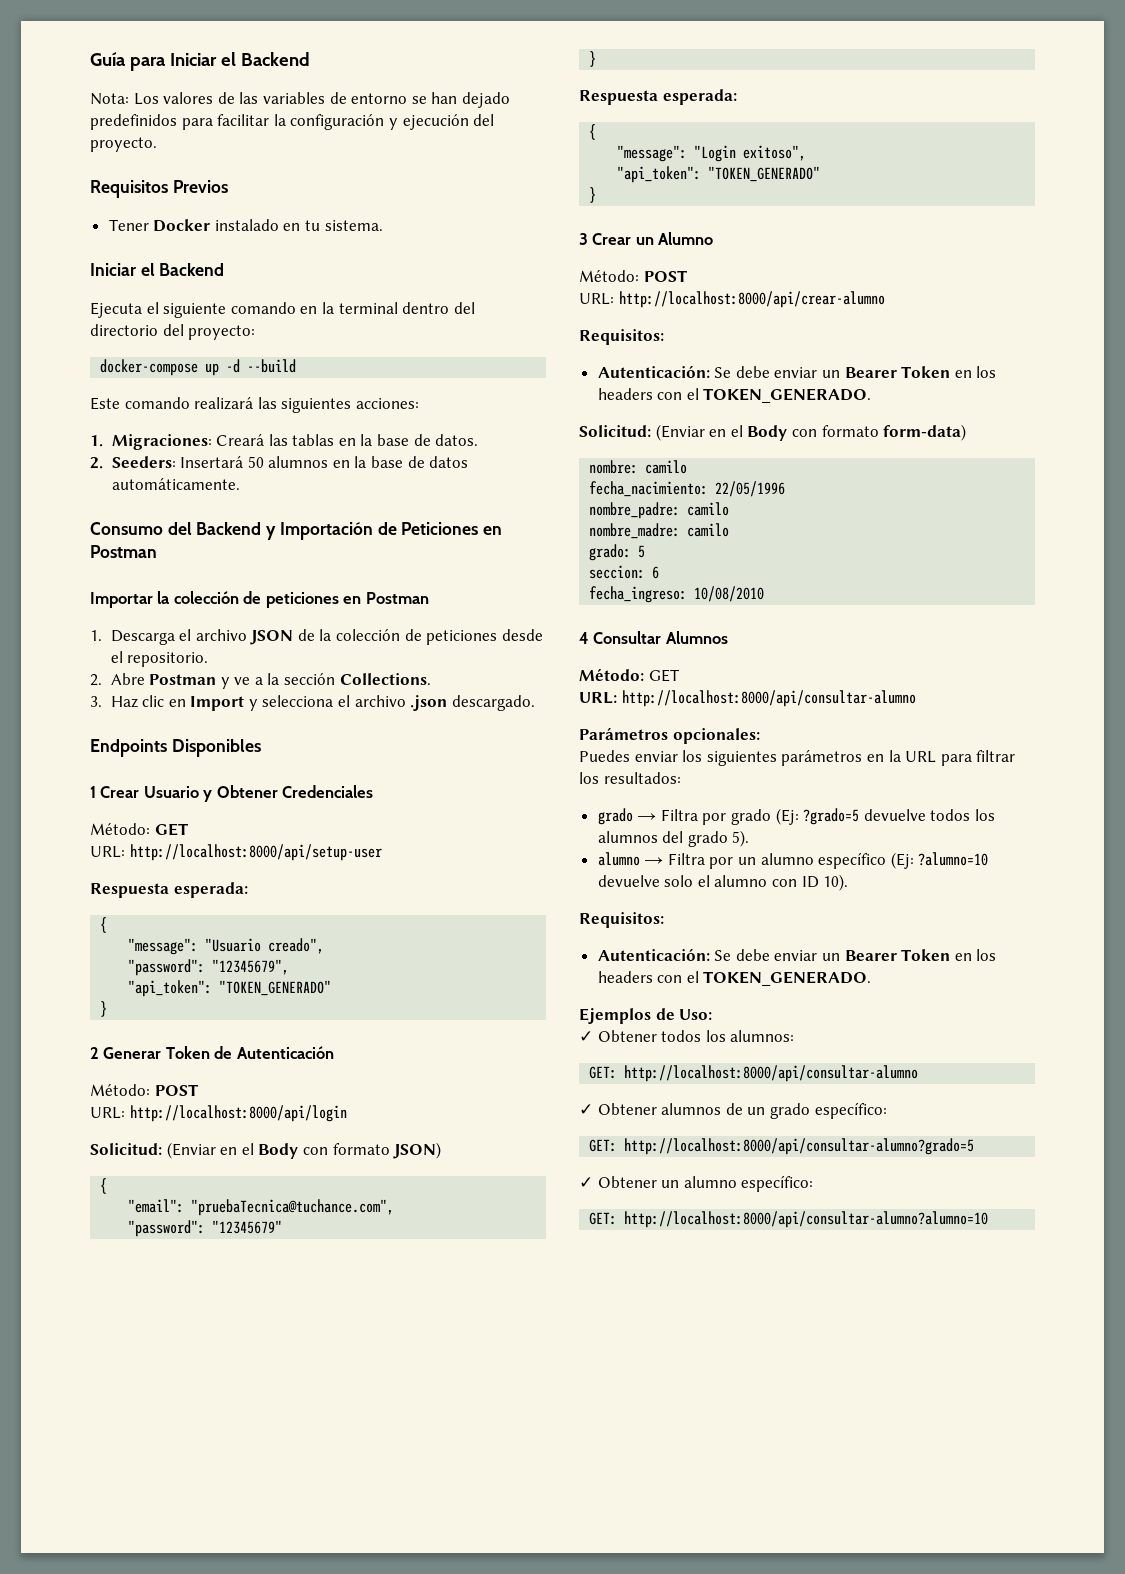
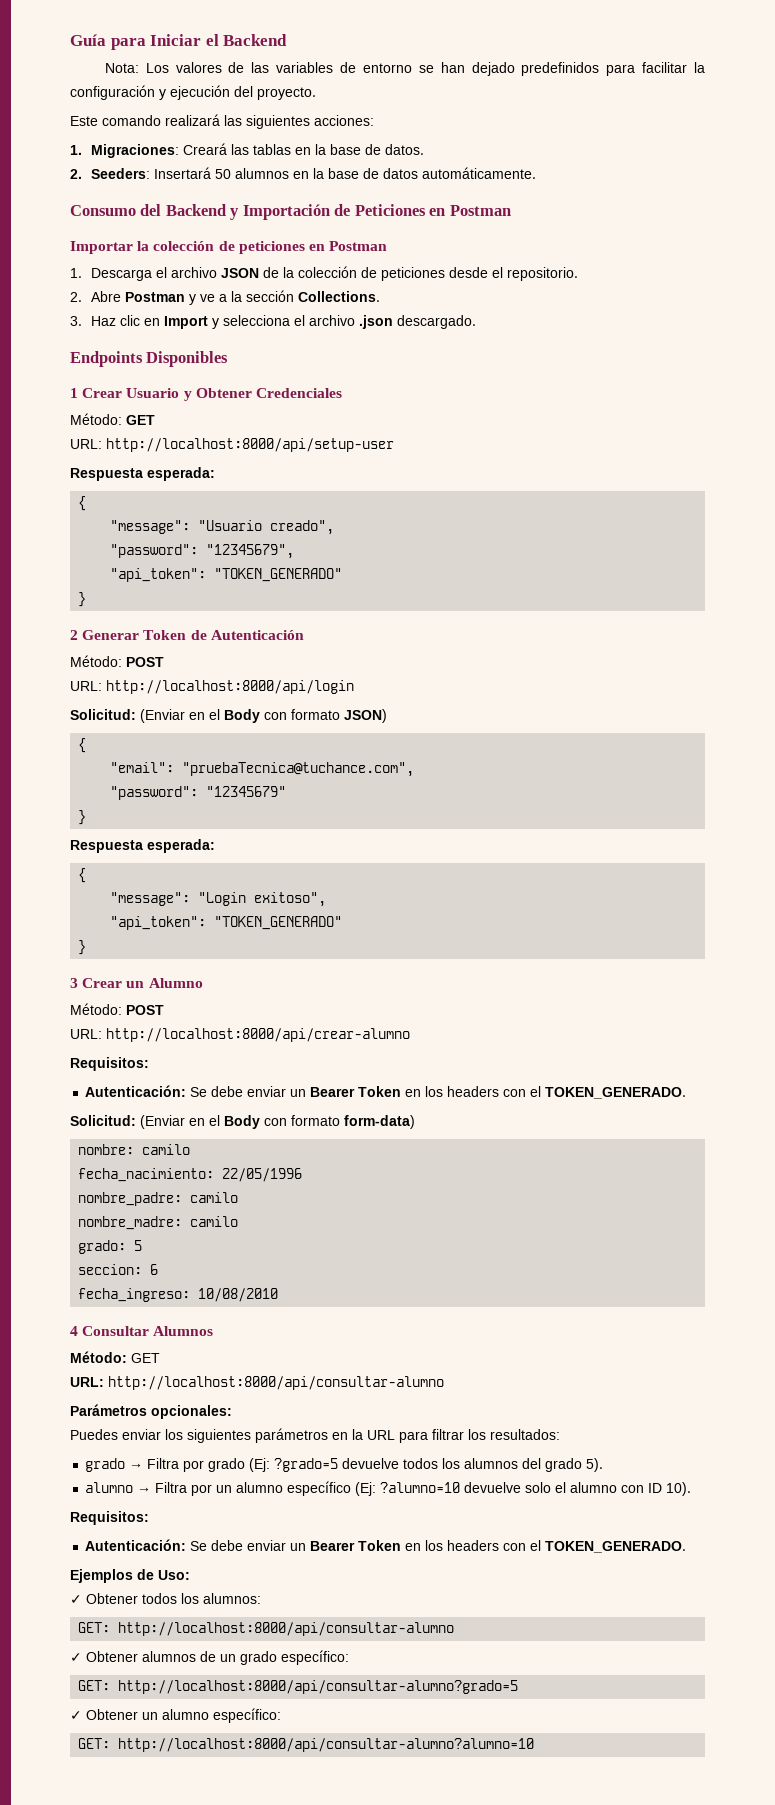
- Requisitos Previos
- Tener Docker instalado en tu sistema.
- Iniciar el Backend
- Ejecuta el siguiente comando en la terminal dentro del directorio del proyecto:
- docker-compose up -d --build

